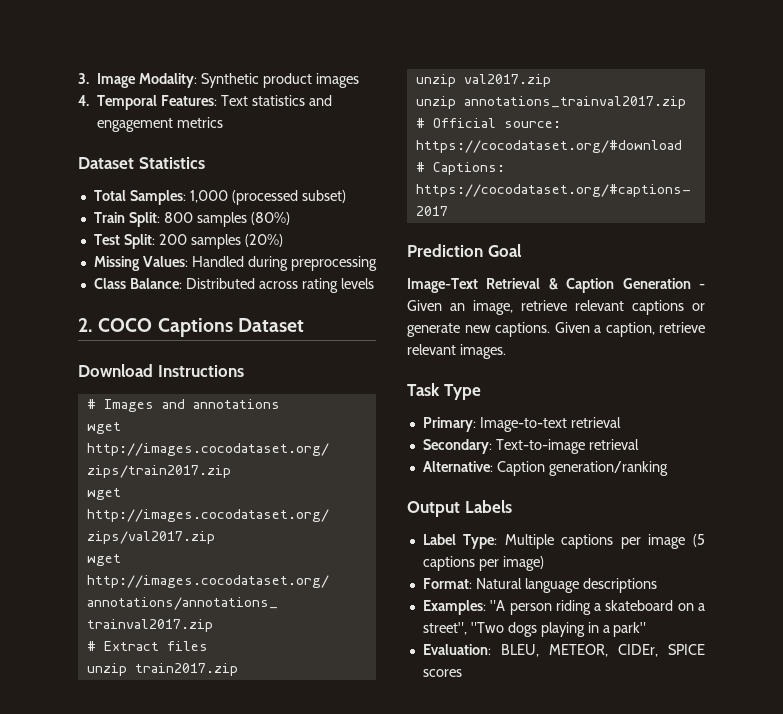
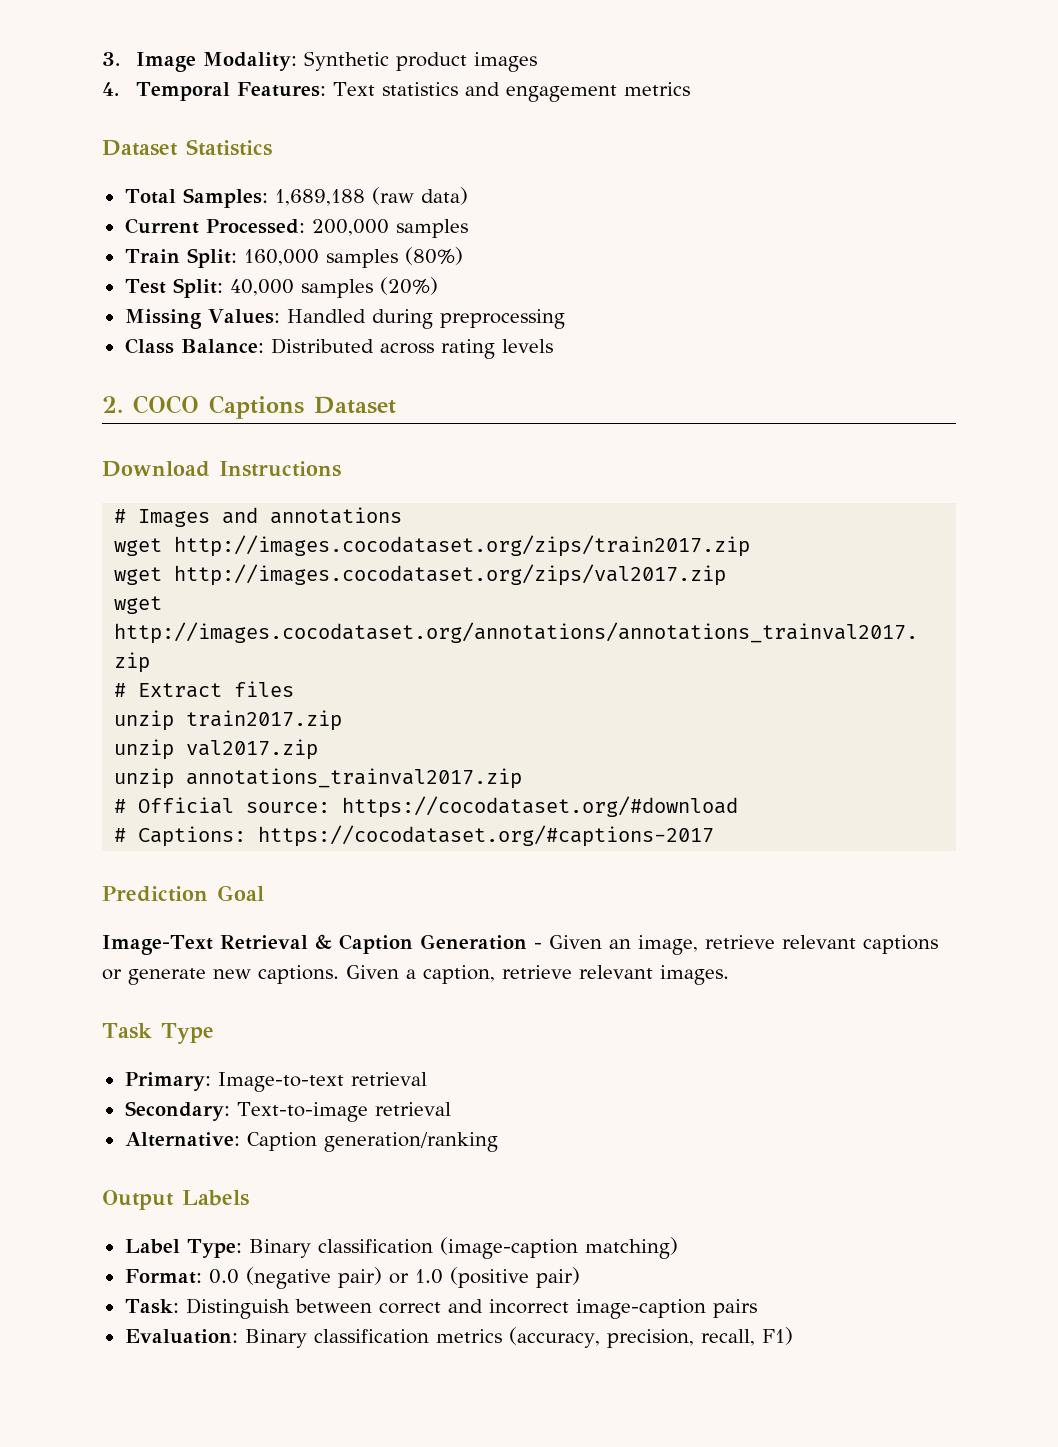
- Total Samples: 1,000 (processed subset)
+ Total Samples: 1,689,188 (raw data)
+ Current Processed: 200,000 samples
- Train Split: 800 samples (80%)
+ Train Split: 160,000 samples (80%)
- Test Split: 200 samples (20%)
+ Test Split: 40,000 samples (20%)
- Label Type: Multiple captions per image (5 captions per image)
- Format: Natural language descriptions
- Examples: "A person riding a skateboard on a street", "Two dogs playing in a park"
- Evaluation: BLEU, METEOR, CIDEr, SPICE scores
+ Label Type: Binary classification (image-caption matching)
+ Format: 0.0 (negative pair) or 1.0 (positive pair)
+ Task: Distinguish between correct and incorrect image-caption pairs
+ Evaluation: Binary classification metrics (accuracy, precision, recall, F1)

